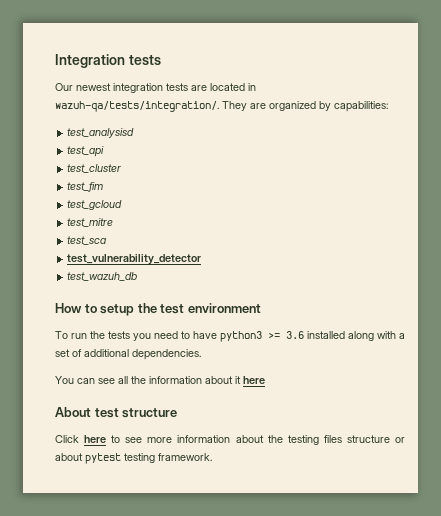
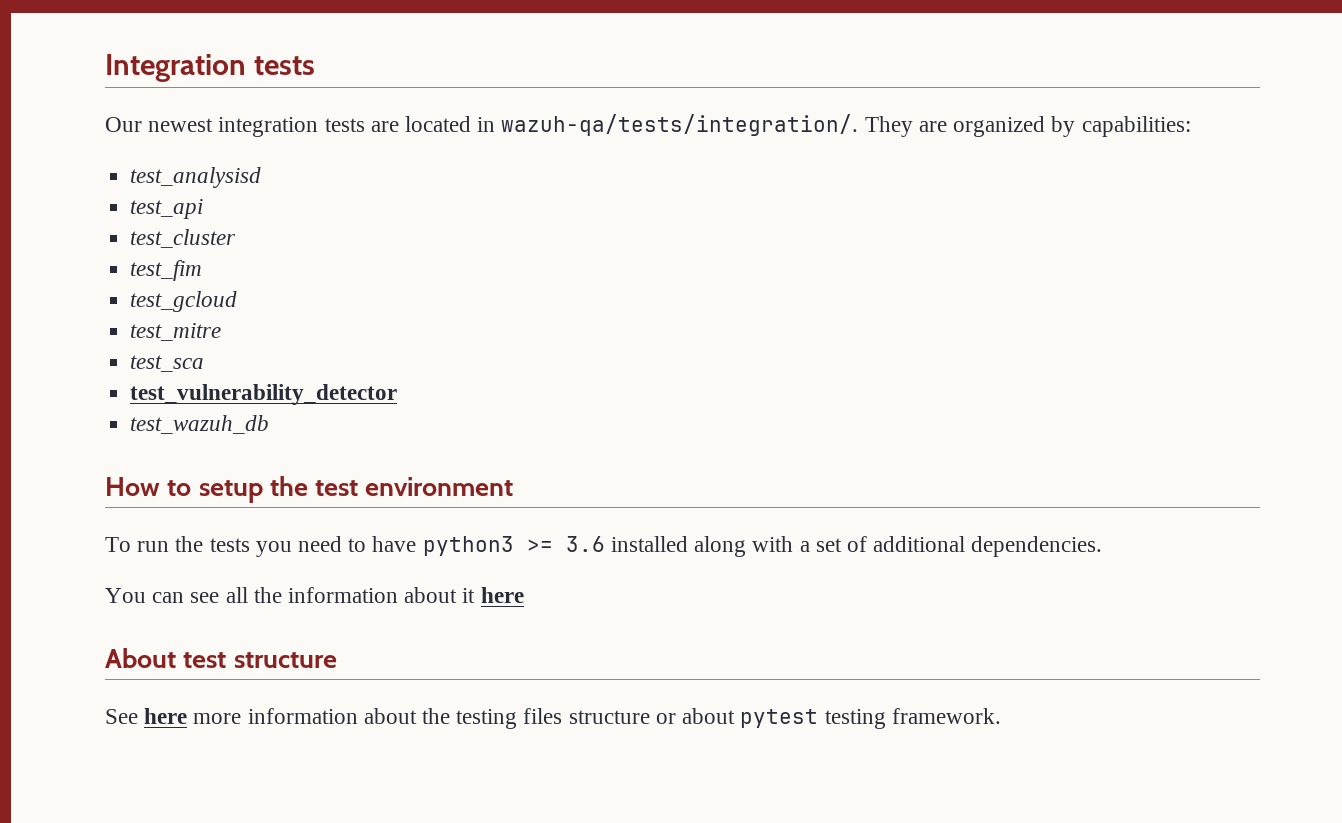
- Click here to see more information about the testing files structure or about pytest testing framework.
+ See here more information about the testing files structure or about pytest testing framework.

